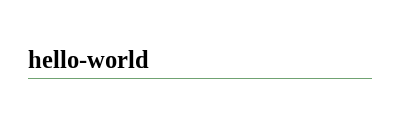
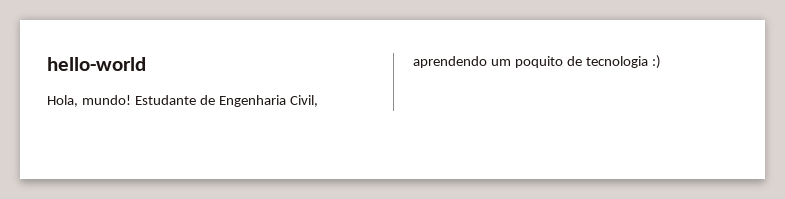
+ Hola, mundo! Estudante de Engenharia Civil, aprendendo um poquito de tecnologia :)

